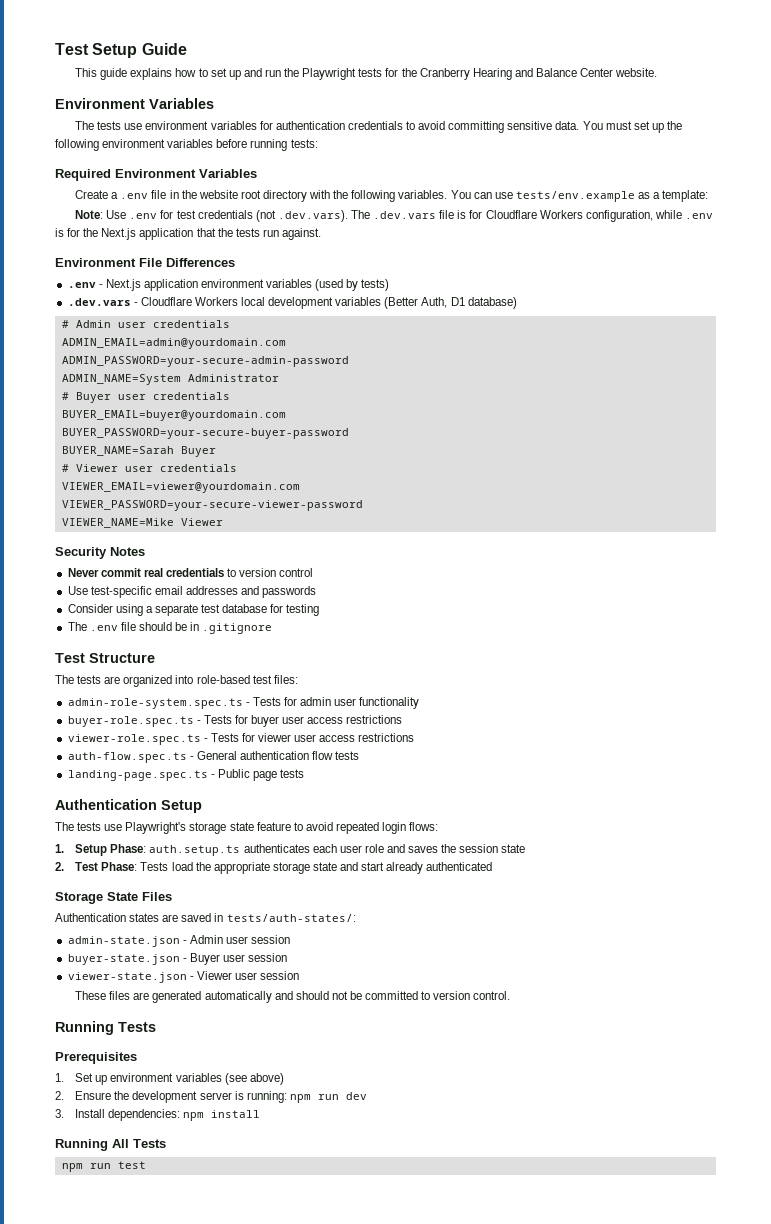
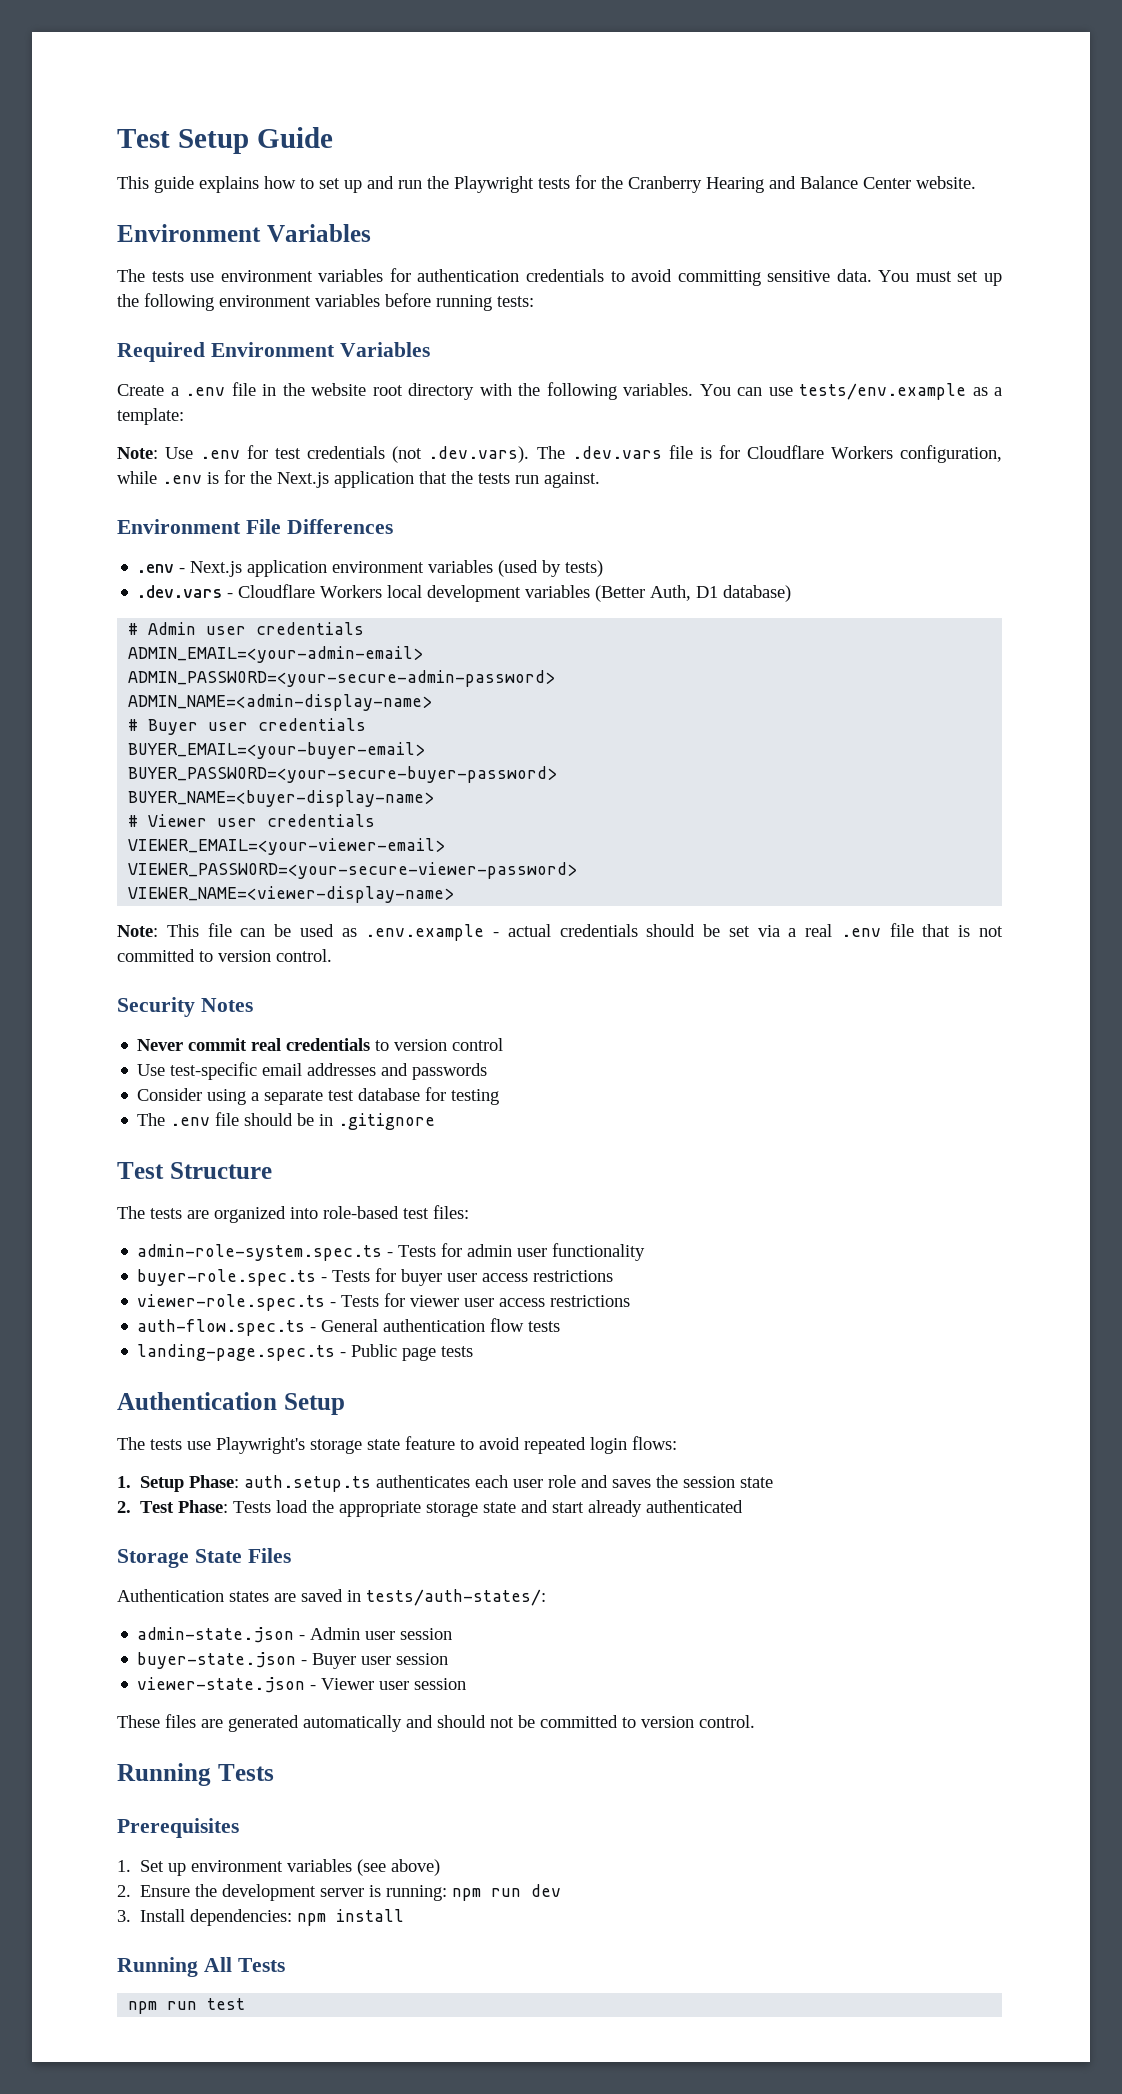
- ADMIN_EMAIL=admin@yourdomain.com
- ADMIN_PASSWORD=your-secure-admin-password
- ADMIN_NAME=System Administrator
+ ADMIN_EMAIL=<your-admin-email>
+ ADMIN_PASSWORD=<your-secure-admin-password>
+ ADMIN_NAME=<admin-display-name>
- BUYER_EMAIL=buyer@yourdomain.com
- BUYER_PASSWORD=your-secure-buyer-password
- BUYER_NAME=Sarah Buyer
+ BUYER_EMAIL=<your-buyer-email>
+ BUYER_PASSWORD=<your-secure-buyer-password>
+ BUYER_NAME=<buyer-display-name>
- VIEWER_EMAIL=viewer@yourdomain.com
- VIEWER_PASSWORD=your-secure-viewer-password
- VIEWER_NAME=Mike Viewer
+ VIEWER_EMAIL=<your-viewer-email>
+ VIEWER_PASSWORD=<your-secure-viewer-password>
+ VIEWER_NAME=<viewer-display-name>
+ Note: This file can be used as .env.example - actual credentials should be set via a real .env file that is not committed to version control.

